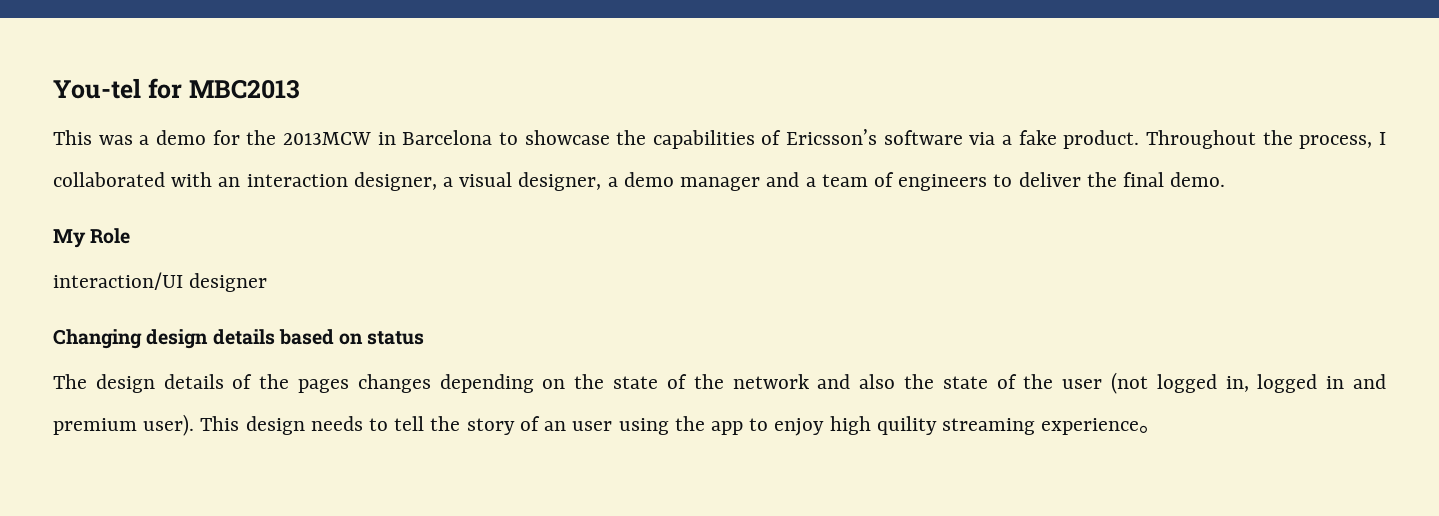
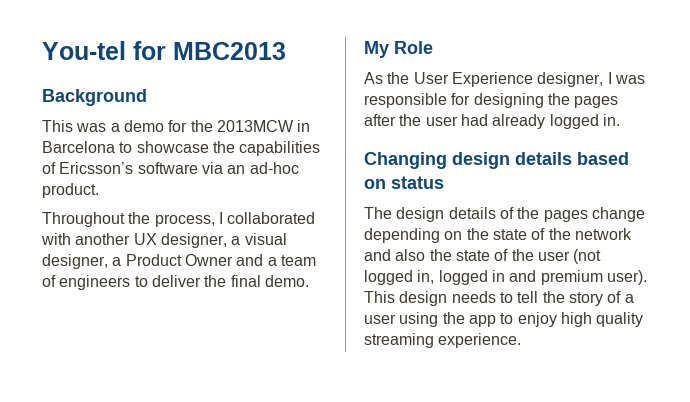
+ Background
- This was a demo for the 2013MCW in Barcelona to showcase the capabilities of Ericsson’s software via a fake product. Throughout the process, I collaborated with an interaction designer, a visual designer, a demo manager and a team of engineers to deliver the final demo.
+ This was a demo for the 2013MCW in Barcelona to showcase the capabilities of Ericsson’s software via an ad-hoc product.
+ Throughout the process, I collaborated with another UX designer, a visual designer, a Product Owner and a team of engineers to deliver the final demo.
- interaction/UI designer
+ As the User Experience designer, I was responsible for designing the pages after the user had already logged in.
- The design details of the pages changes depending on the state of the network and also the state of the user (not logged in, logged in and premium user).
+ The design details of the pages change depending on the state of the network and also the state of the user (not logged in, logged in and premium user).
- This design needs to tell the story of an user using the app to enjoy high quility streaming experience。
+ This design needs to tell the story of a user using the app to enjoy high quality streaming experience.

